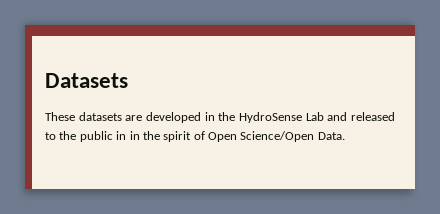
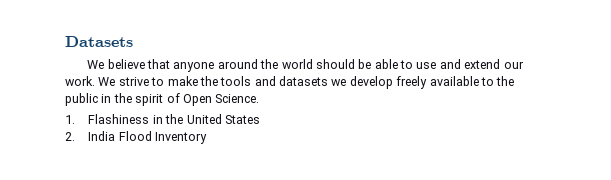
- These datasets are developed in the HydroSense Lab and released to the public in in the spirit of Open Science/Open Data.
+ We believe that anyone around the world should be able to use and extend our work. We strive to make the tools and datasets we develop freely available to the public in the spirit of Open Science.
+ 1. Flashiness in the United States
+ 2. India Flood Inventory

